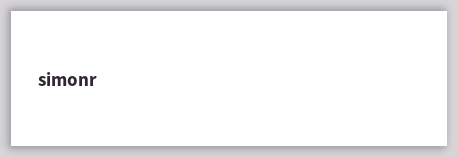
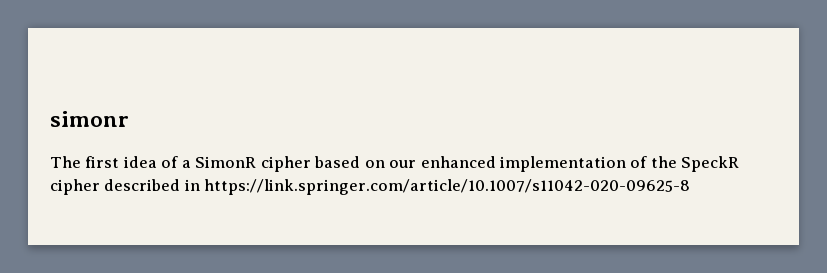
+ The first idea of a SimonR cipher based on our enhanced implementation of the SpeckR cipher described in https://link.springer.com/article/10.1007/s11042-020-09625-8

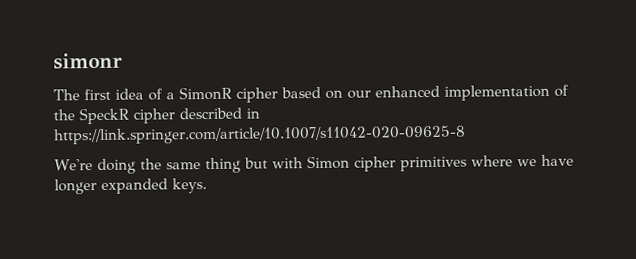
+ We're doing the same thing but with Simon cipher primitives where we have longer expanded keys.

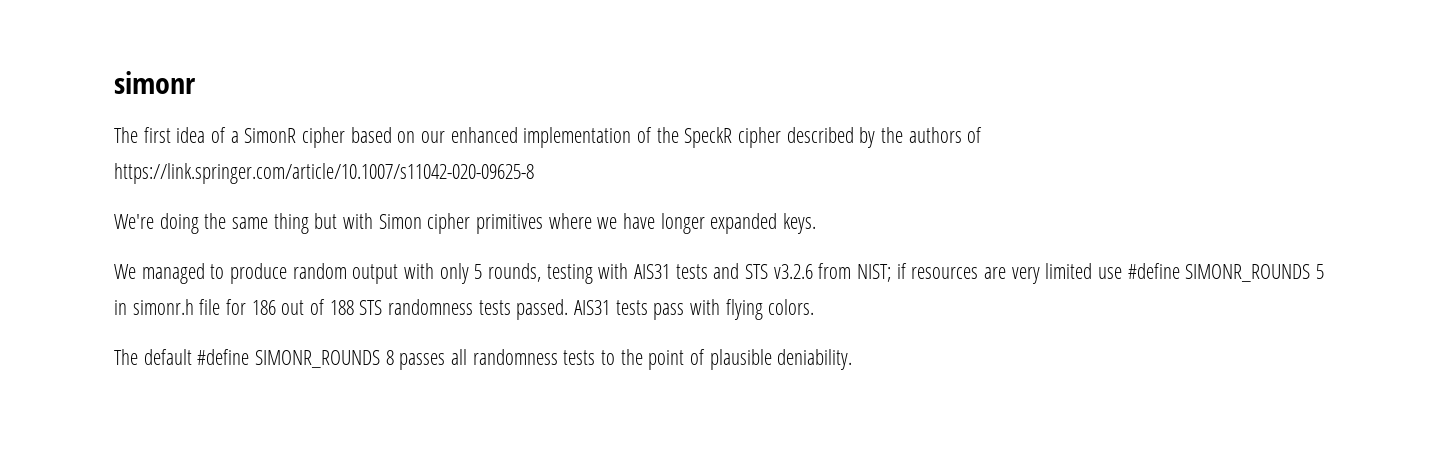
- The first idea of a SimonR cipher based on our enhanced implementation of the SpeckR cipher described in https://link.springer.com/article/10.1007/s11042-020-09625-8
+ The first idea of a SimonR cipher based on our enhanced implementation of the SpeckR cipher described by the authors of https://link.springer.com/article/10.1007/s11042-020-09625-8
+ We managed to produce random output with only 5 rounds, testing with AIS31 tests and STS v3.2.6 from NIST; if resources are very limited use #define SIMONR_ROUNDS 5 in simonr.h file for 186 out of 188 STS randomness tests passed. AIS31 tests pass with flying colors.
+ The default #define SIMONR_ROUNDS 8 passes all randomness tests to the point of plausible deniability.

